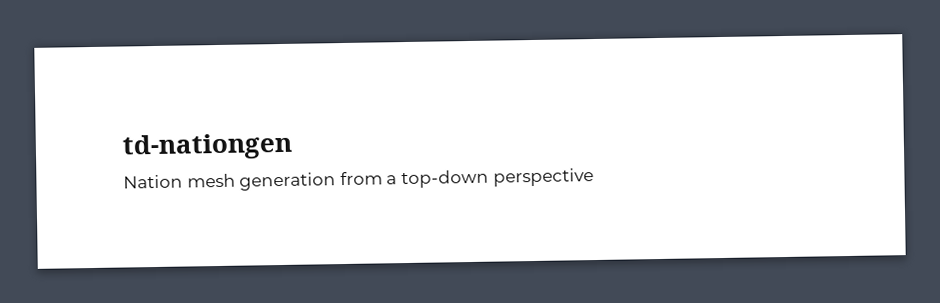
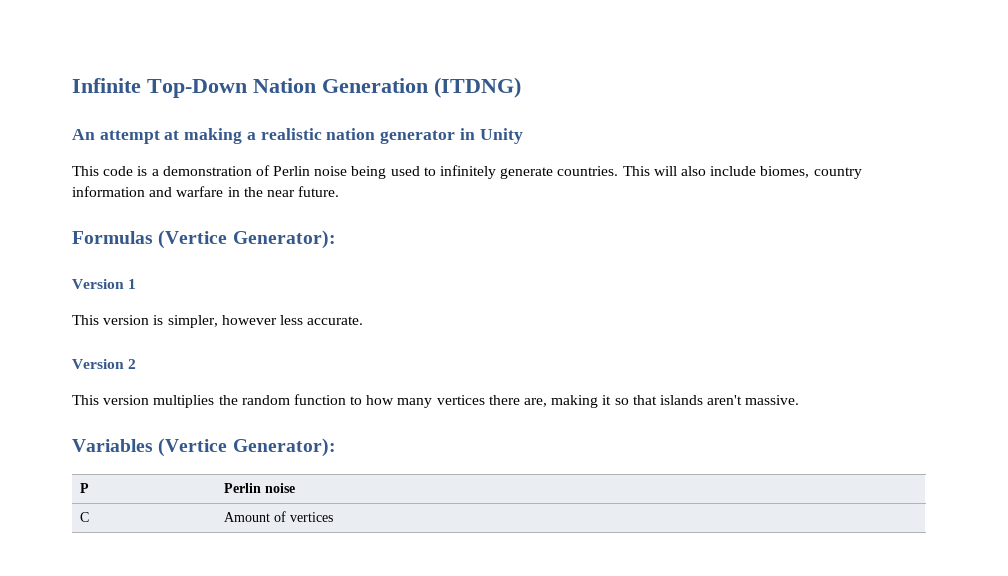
- td-nationgen
- Nation mesh generation from a top-down perspective
+ Infinite Top-Down Nation Generation (ITDNG)
+ An attempt at making a realistic nation generator in Unity
+ This code is a demonstration of Perlin noise being used to infinitely generate countries. This will also include biomes, country information and warfare in the near future.
+ Formulas (Vertice Generator):
+ Version 1
+ This version is simpler, however less accurate.
+ Version 2
+ This version multiplies the random function to how many vertices there are, making it so that islands aren't massive.
+ Variables (Vertice Generator):
+ P | Perlin noise
+ C | Amount of vertices

